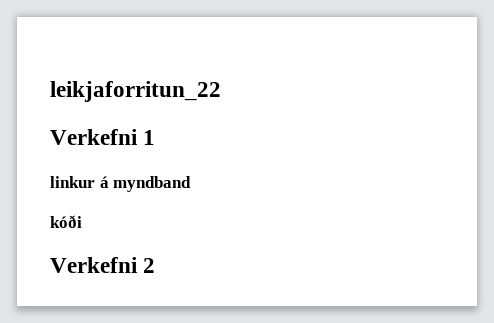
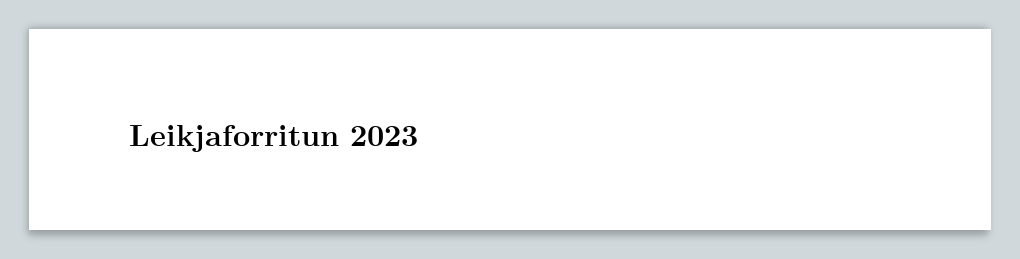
- leikjaforritun_22
- Verkefni 1
- linkur á myndband
- kóði
- Verkefni 2
+ Leikjaforritun 2023

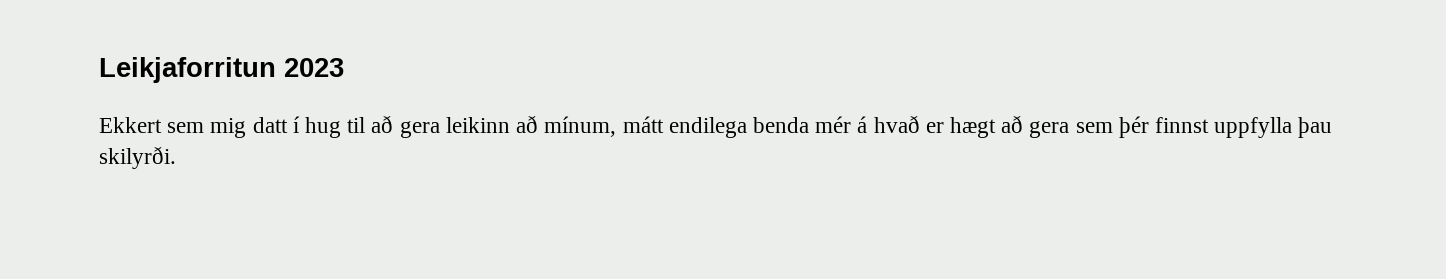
+ Ekkert sem mig datt í hug til að gera leikinn að mínum, mátt endilega benda mér á hvað er hægt að gera sem þér finnst uppfylla þau skilyrði.

